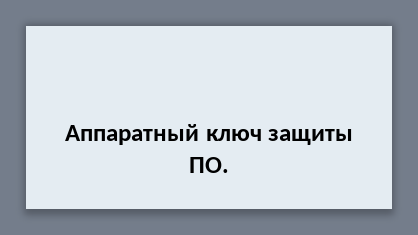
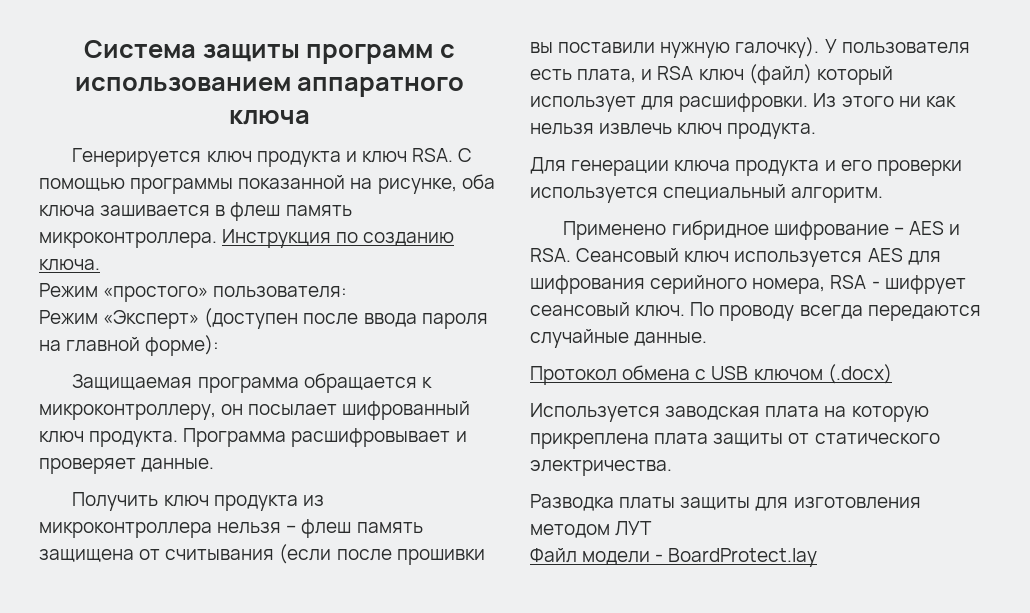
- Аппаратный ключ защиты ПО.
+ Система защиты программ с использованием аппаратного ключа
+ Генерируется ключ продукта и ключ RSA. С помощью программы показанной на рисунке, оба ключа зашивается в флеш память микроконтроллера. Инструкция по созданию ключа.
+ Режим «простого» пользователя:
+ Режим «Эксперт» (доступен после ввода пароля на главной форме):
+ Защищаемая программа обращается к микроконтроллеру, он посылает шифрованный ключ продукта. Программа расшифровывает и проверяет данные.
+ Получить ключ продукта из микроконтроллера нельзя – флеш память защищена от считывания (если после прошивки вы поставили нужную галочку). У пользователя есть плата, и RSA ключ (файл) который использует для расшифровки. Из этого ни как нельзя извлечь ключ продукта.
+ Для генерации ключа продукта и его проверки используется специальный алгоритм.
+ Применено гибридное шифрование – AES и RSA. Сеансовый ключ используется AES для шифрования серийного номера, RSA - шифрует сеансовый ключ. По проводу всегда передаются случайные данные.
+ Протокол обмена с USB ключом (.docx)
+ Используется заводская плата на которую прикреплена плата защиты от статического электричества.
+ Разводка платы защиты для изготовления методом ЛУТ
+ Файл модели - BoardProtect.lay

